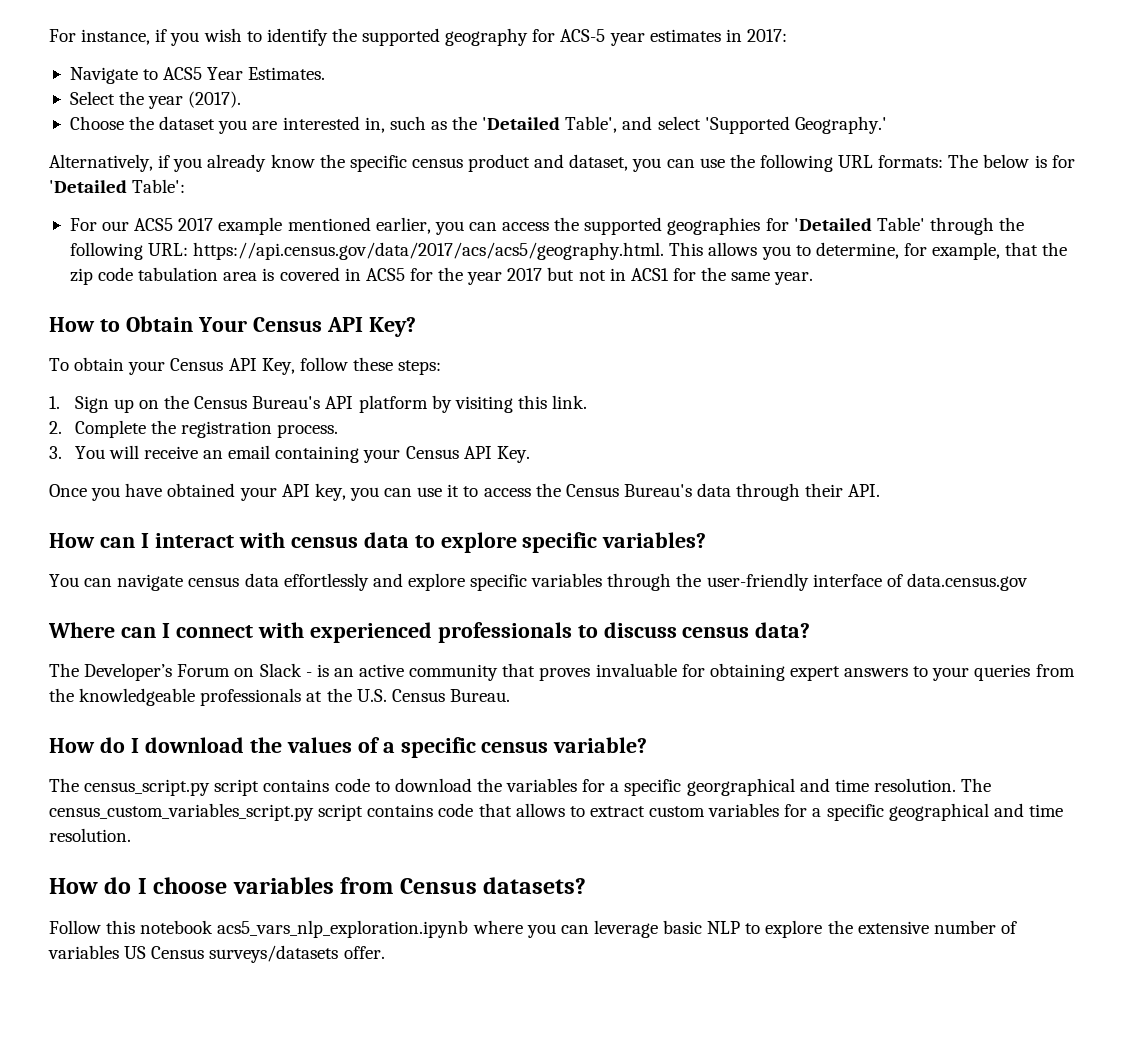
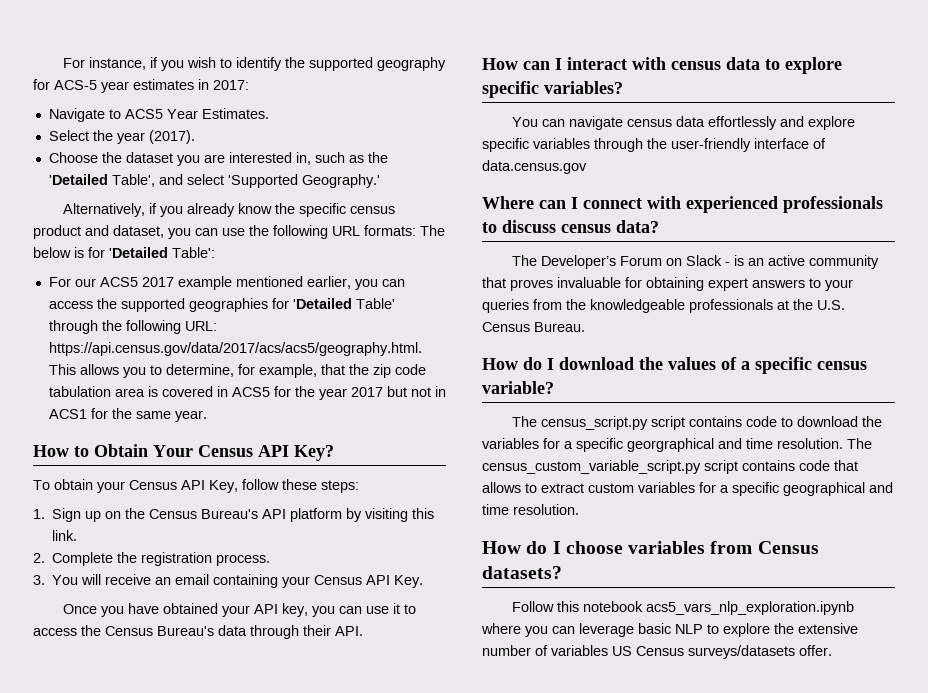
- The census_custom_variables_script.py script contains code that allows to extract custom variables for a specific geographical and time resolution.
+ The census_custom_variable_script.py script contains code that allows to extract custom variables for a specific geographical and time resolution.

